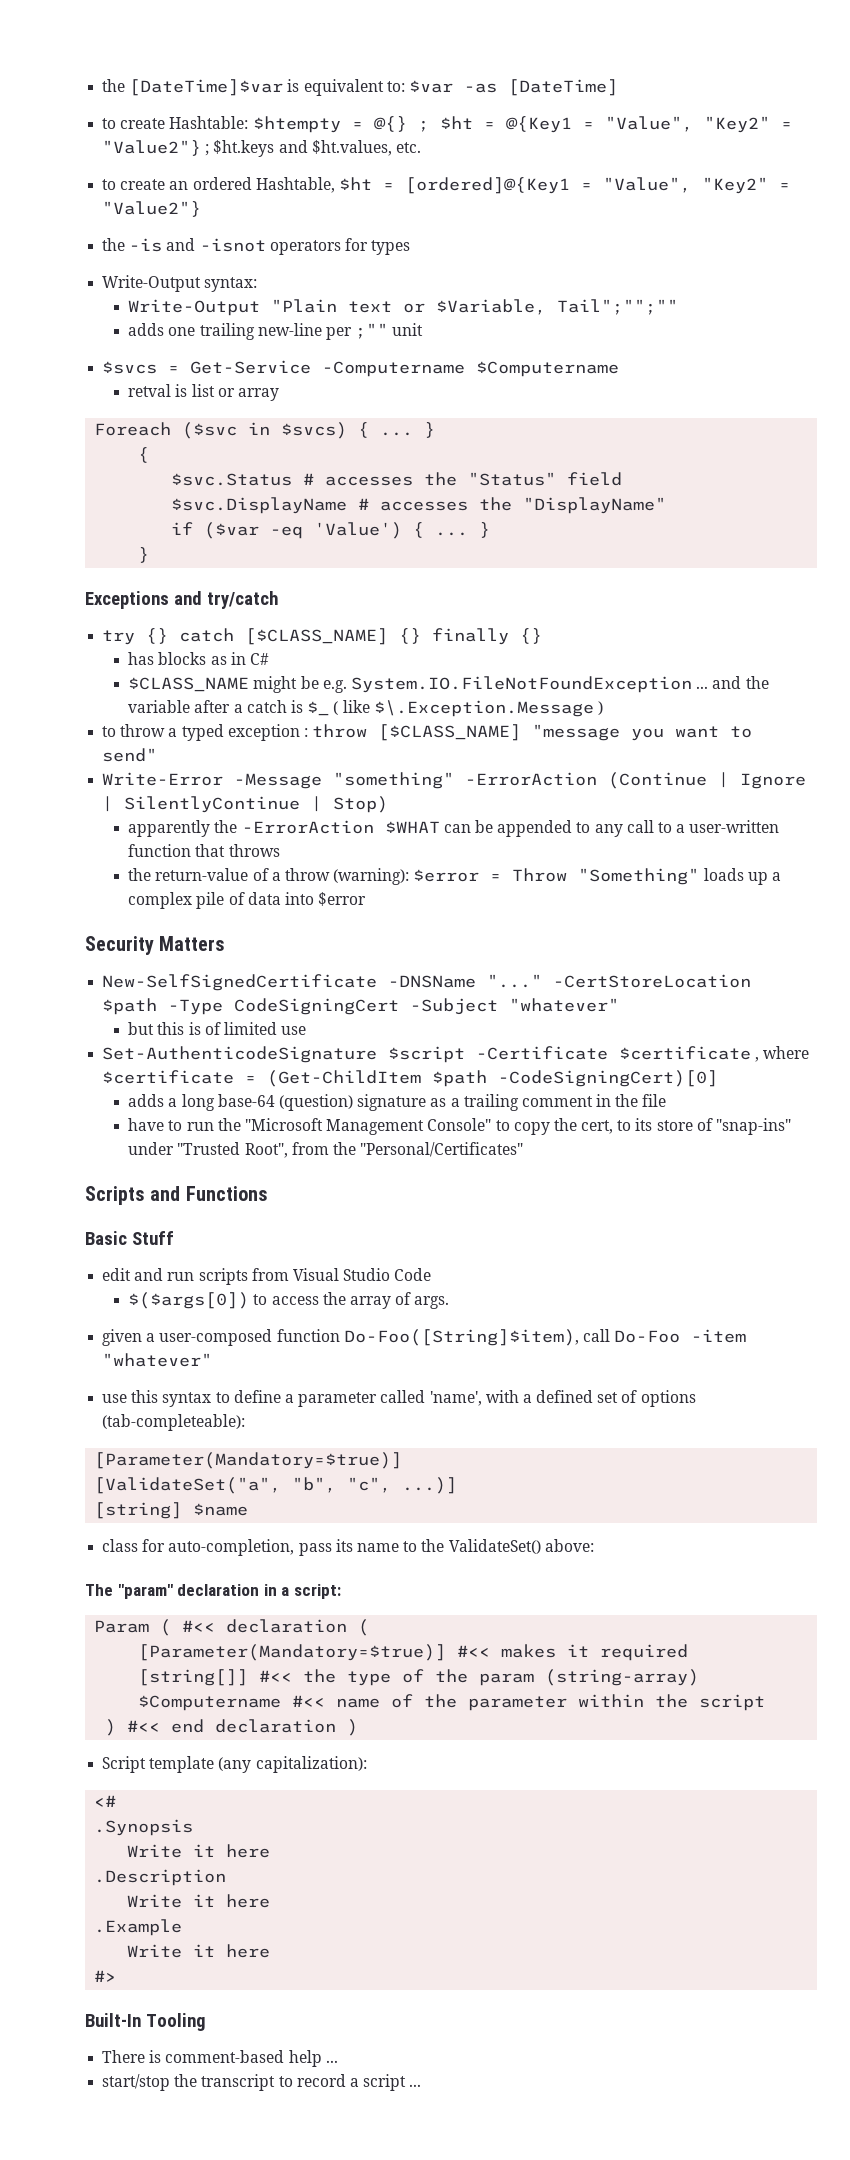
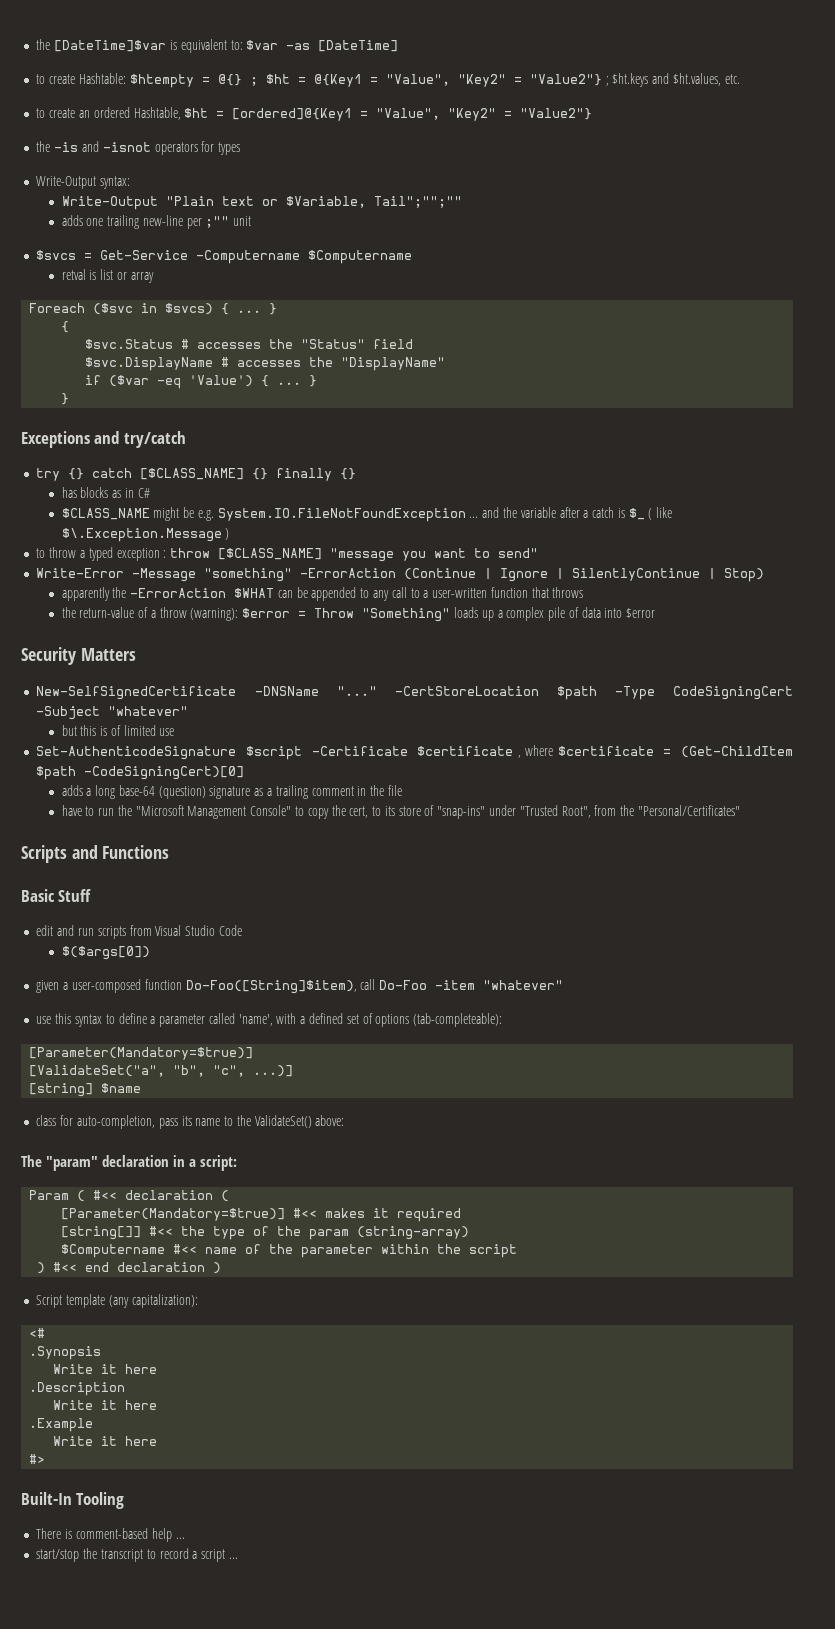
- $($args[0]) to access the array of args.
+ $($args[0])

